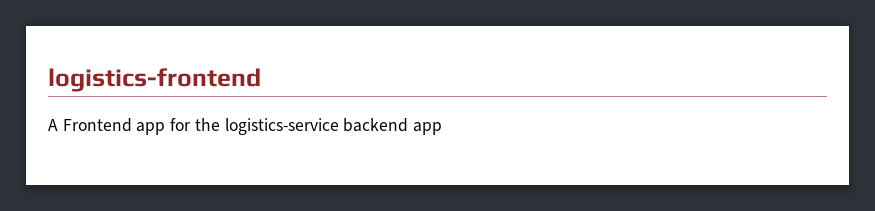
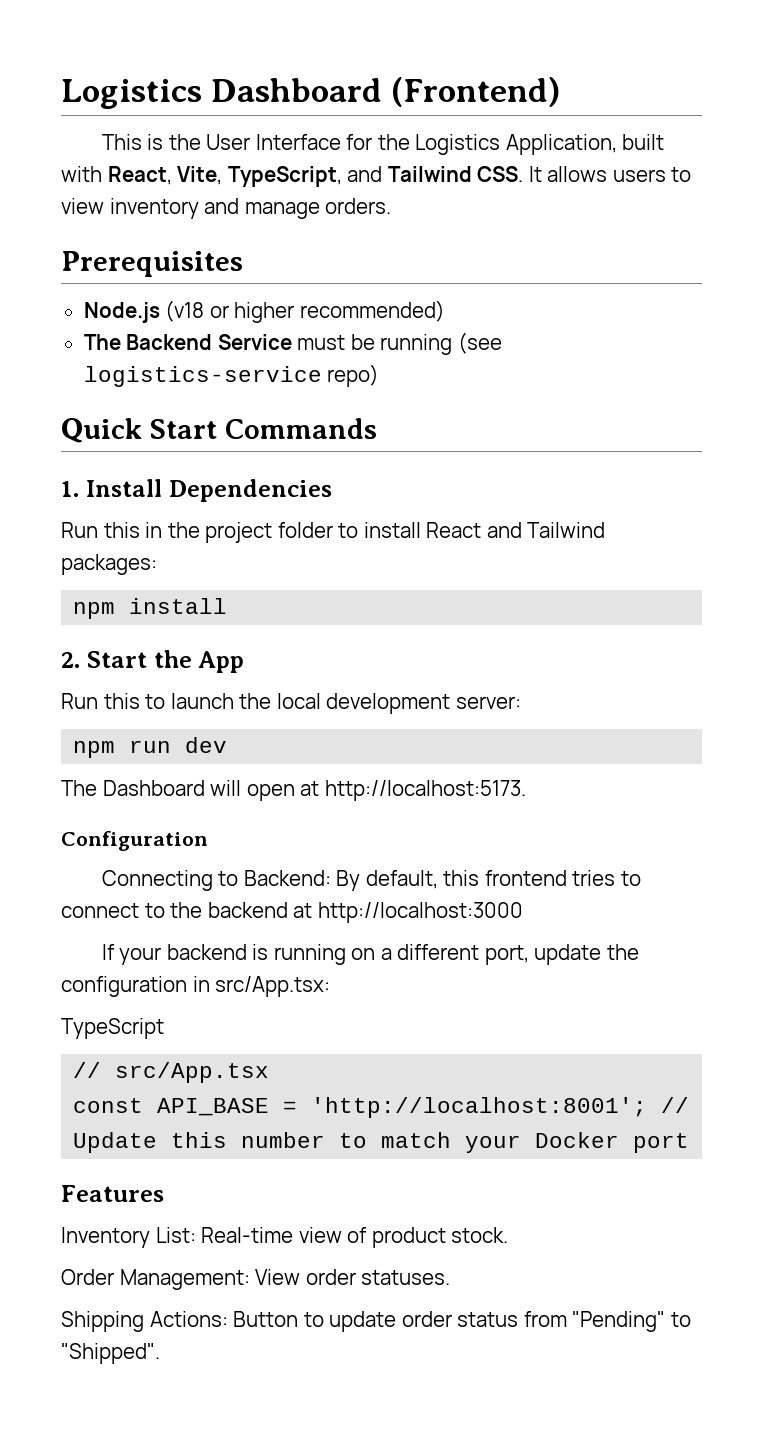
- logistics-frontend
- A Frontend app for the logistics-service backend app
+ Logistics Dashboard (Frontend)
+ This is the User Interface for the Logistics Application, built with React, Vite, TypeScript, and Tailwind CSS. It allows users to view inventory and manage orders.
+ Prerequisites
+ Node.js (v18 or higher recommended)
+ The Backend Service must be running (see logistics-service repo)
+ Quick Start Commands
+ 1. Install Dependencies
+ Run this in the project folder to install React and Tailwind packages:
+ npm install
+ 2. Start the App
+ Run this to launch the local development server:
+ npm run dev
+ The Dashboard will open at http://localhost:5173.
+ Configuration
+ Connecting to Backend: By default, this frontend tries to connect to the backend at http://localhost:3000
+ If your backend is running on a different port, update the configuration in src/App.tsx:
+ TypeScript
+ // src/App.tsx
+ const API_BASE = 'http://localhost:8001'; // Update this number to match your Docker port
+ Features
+ Inventory List: Real-time view of product stock.
+ Order Management: View order statuses.
+ Shipping Actions: Button to update order status from "Pending" to "Shipped".

